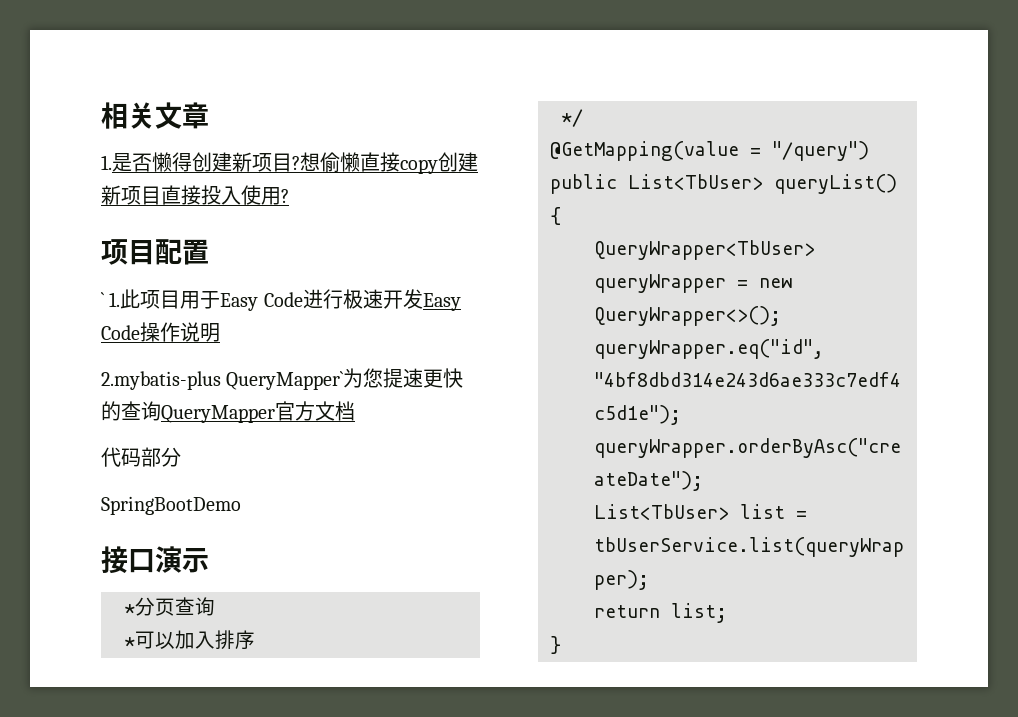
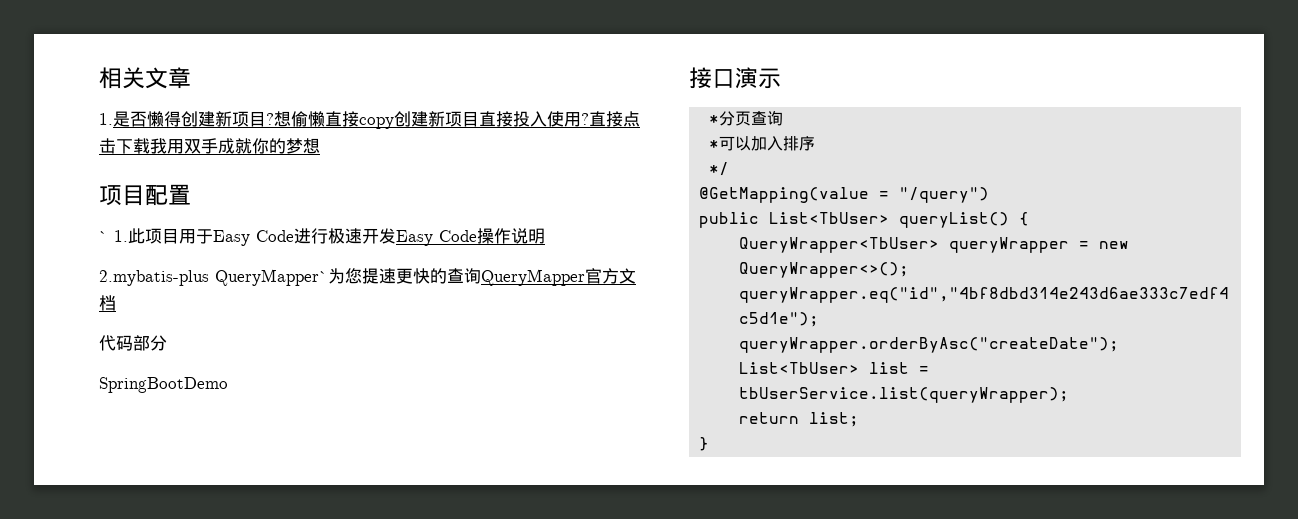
+ 直接点击下载我用双手成就你的梦想

